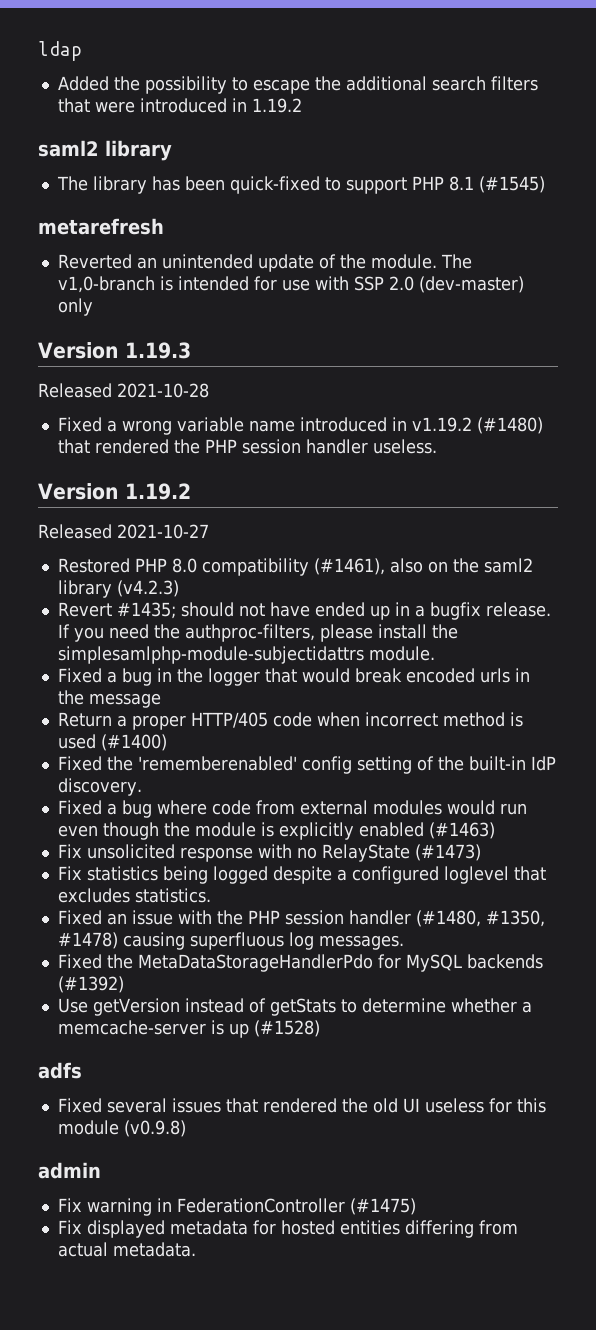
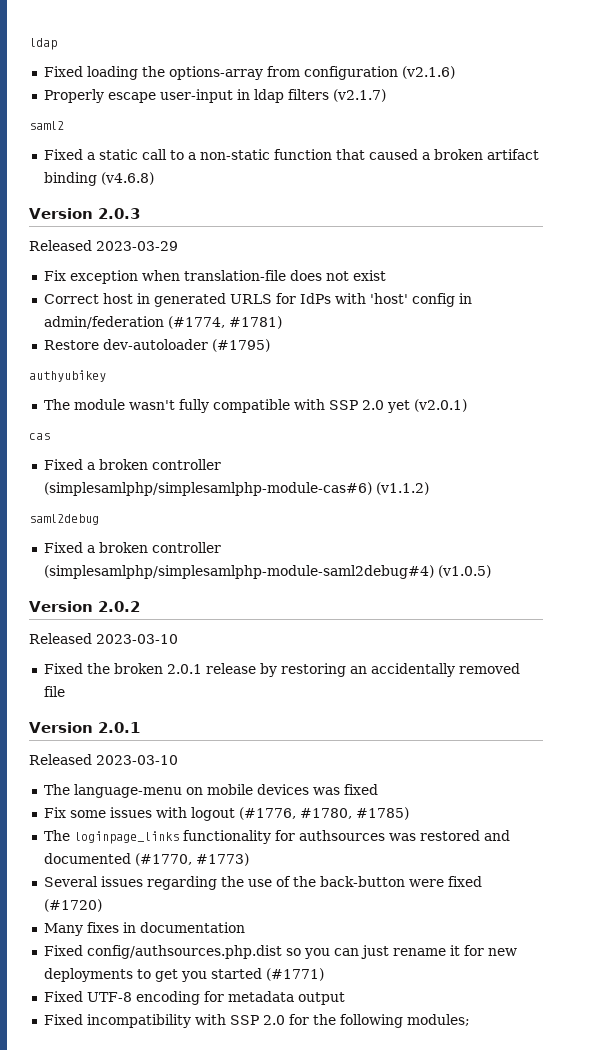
- Added the possibility to escape the additional search filters that were introduced in 1.19.2
- saml2 library
- The library has been quick-fixed to support PHP 8.1 (#1545)
- metarefresh
- Reverted an unintended update of the module. The v1,0-branch is intended for use with SSP 2.0 (dev-master) only
- Version 1.19.3
- Released 2021-10-28
- Fixed a wrong variable name introduced in v1.19.2 (#1480) that rendered the PHP session handler useless.
- Version 1.19.2
- Released 2021-10-27
- Restored PHP 8.0 compatibility (#1461), also on the saml2 library (v4.2.3)
- Revert #1435; should not have ended up in a bugfix release. If you need the authproc-filters, please install the simplesamlphp-module-subjectidattrs module.
- Fixed a bug in the logger that would break encoded urls in the message
- Return a proper HTTP/405 code when incorrect method is used (#1400)
- Fixed the 'rememberenabled' config setting of the built-in IdP discovery.
- Fixed a bug where code from external modules would run even though the module is explicitly enabled (#1463)
- Fix unsolicited response with no RelayState (#1473)
- Fix statistics being logged despite a configured loglevel that excludes statistics.
- Fixed an issue with the PHP session handler (#1480, #1350, #1478) causing superfluous log messages.
- Fixed the MetaDataStorageHandlerPdo for MySQL backends (#1392)
- Use getVersion instead of getStats to determine whether a memcache-server is up (#1528)
- adfs
- Fixed several issues that rendered the old UI useless for this module (v0.9.8)
- admin
- Fix warning in FederationController (#1475)
- Fix displayed metadata for hosted entities differing from actual metadata.
+ Fixed loading the options-array from configuration (v2.1.6)
+ Properly escape user-input in ldap filters (v2.1.7)
+ saml2
+ Fixed a static call to a non-static function that caused a broken artifact binding (v4.6.8)
+ Version 2.0.3
+ Released 2023-03-29
+ Fix exception when translation-file does not exist
+ Correct host in generated URLS for IdPs with 'host' config in admin/federation (#1774, #1781)
+ Restore dev-autoloader (#1795)
+ authyubikey
+ The module wasn't fully compatible with SSP 2.0 yet (v2.0.1)
+ cas
+ Fixed a broken controller (simplesamlphp/simplesamlphp-module-cas#6) (v1.1.2)
+ saml2debug
+ Fixed a broken controller (simplesamlphp/simplesamlphp-module-saml2debug#4) (v1.0.5)
+ Version 2.0.2
+ Released 2023-03-10
+ Fixed the broken 2.0.1 release by restoring an accidentally removed file
+ Version 2.0.1
+ Released 2023-03-10
+ The language-menu on mobile devices was fixed
+ Fix some issues with logout (#1776, #1780, #1785)
+ The loginpage_links functionality for authsources was restored and documented (#1770, #1773)
+ Several issues regarding the use of the back-button were fixed (#1720)
+ Many fixes in documentation
+ Fixed config/authsources.php.dist so you can just rename it for new deployments to get you started (#1771)
+ Fixed UTF-8 encoding for metadata output
+ Fixed incompatibility with SSP 2.0 for the following modules;

